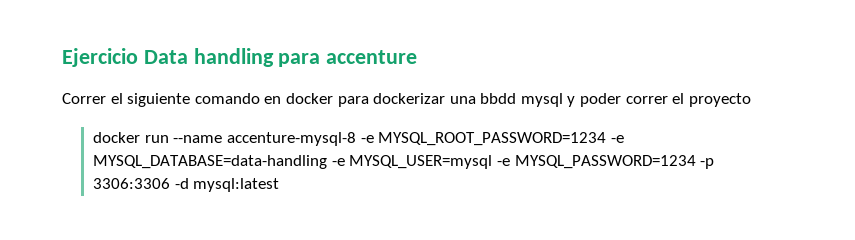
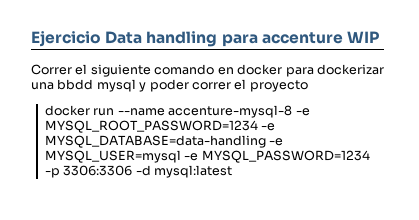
- Ejercicio Data handling para accenture
+ Ejercicio Data handling para accenture WIP

